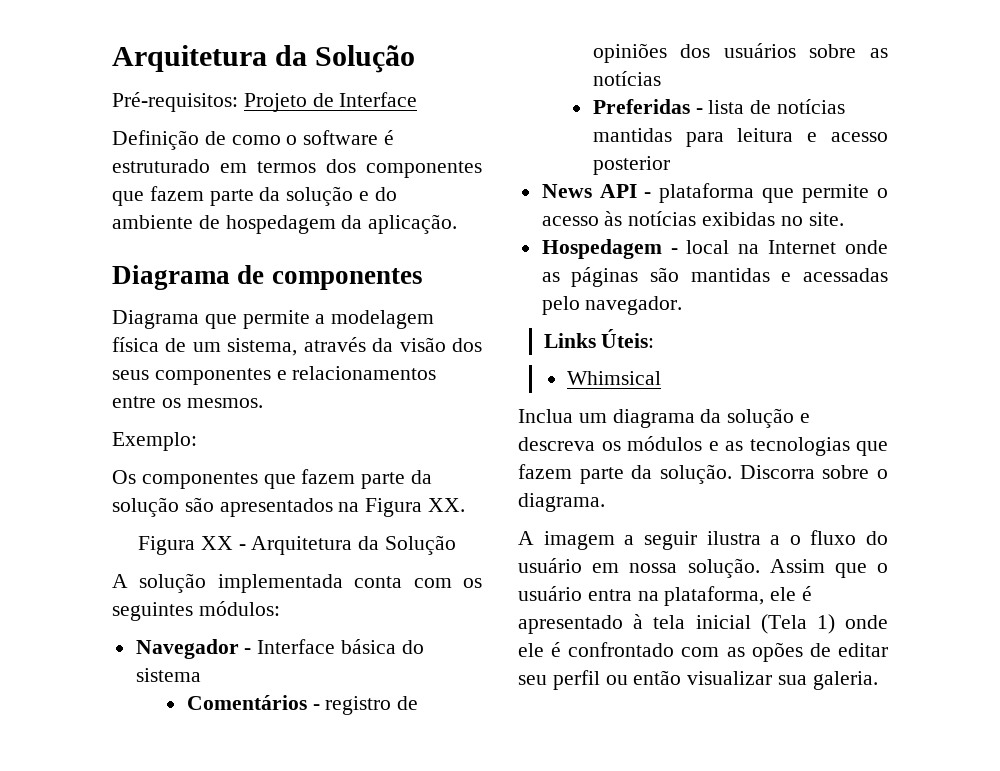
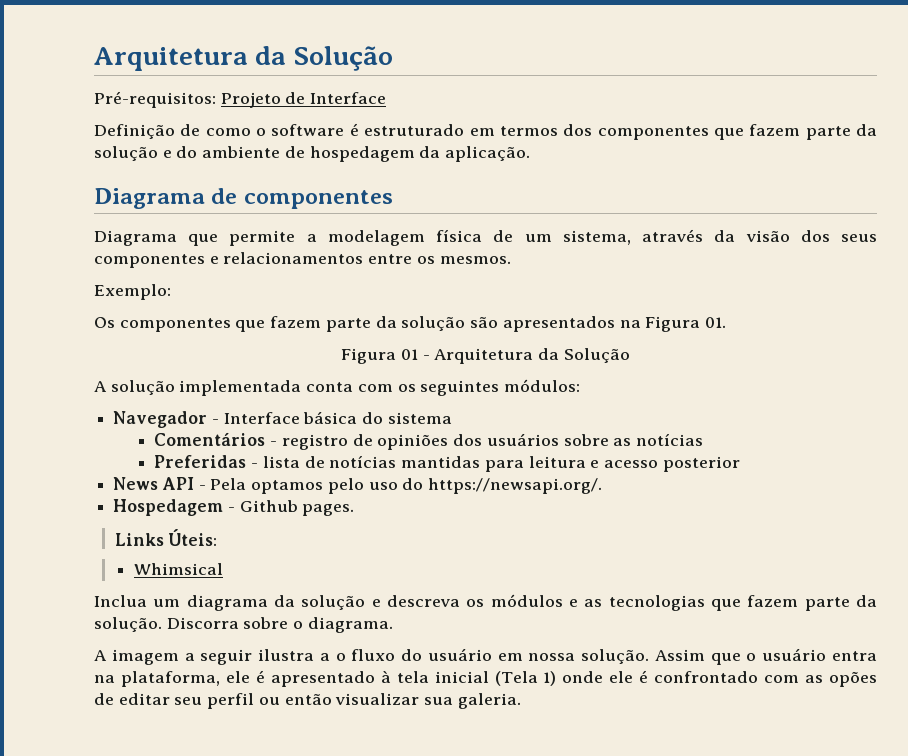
- Os componentes que fazem parte da solução são apresentados na Figura XX.
- Figura XX - Arquitetura da Solução
+ Os componentes que fazem parte da solução são apresentados na Figura 01.
+ Figura 01 - Arquitetura da Solução
- News API - plataforma que permite o acesso às notícias exibidas no site.
- Hospedagem - local na Internet onde as páginas são mantidas e acessadas pelo navegador.
+ News API - Pela optamos pelo uso do https://newsapi.org/.
+ Hospedagem - Github pages.

